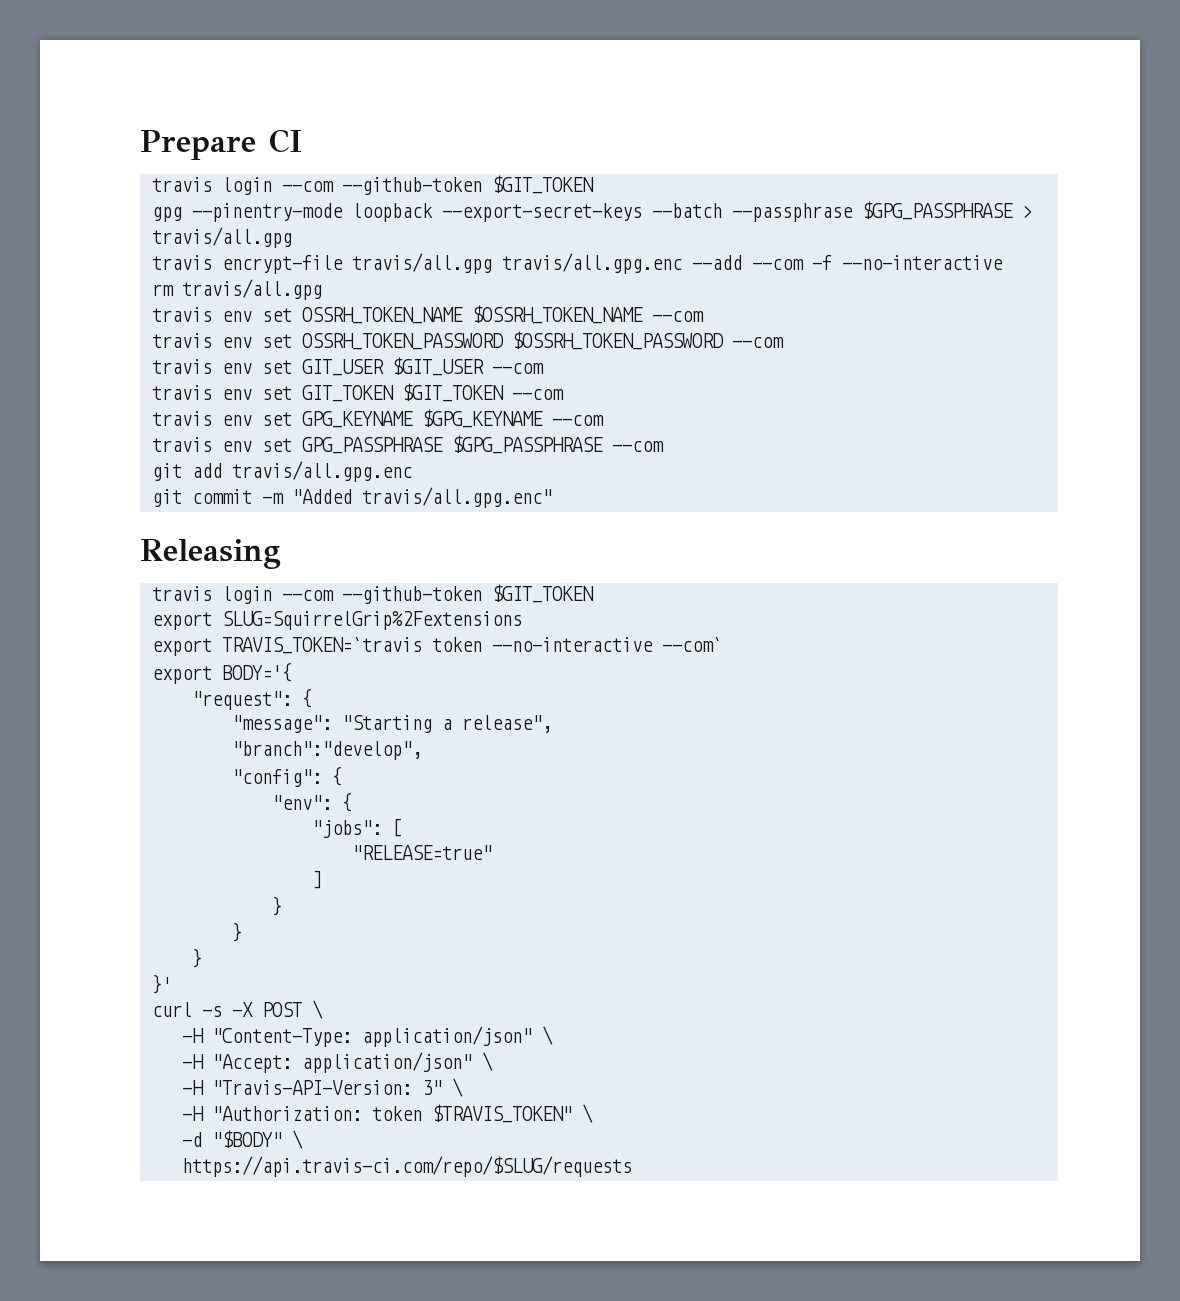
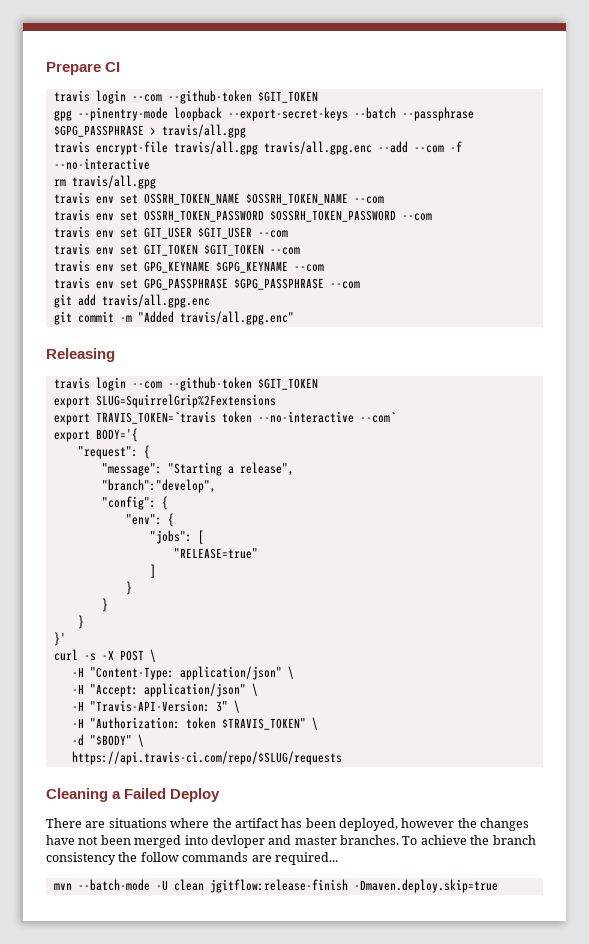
+ Cleaning a Failed Deploy
+ There are situations where the artifact has been deployed, however the changes have not been merged into devloper and master branches. To achieve the branch consistency the follow commands are required...
+ mvn --batch-mode -U clean jgitflow:release-finish -Dmaven.deploy.skip=true

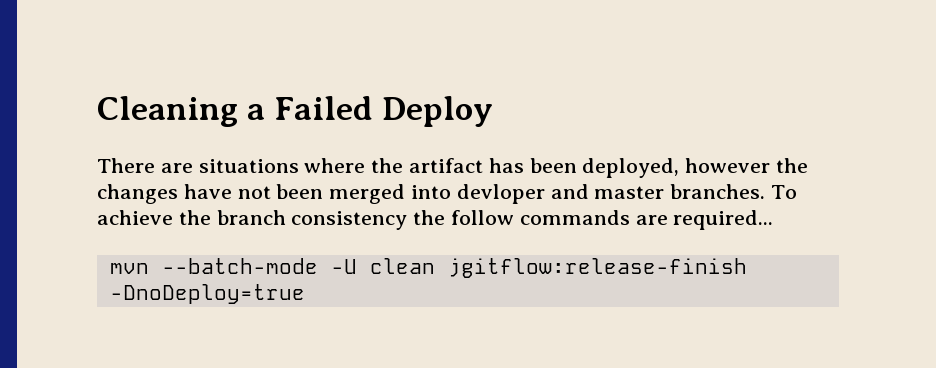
- Prepare CI
- travis login --com --github-token $GIT_TOKEN
- gpg --pinentry-mode loopback --export-secret-keys --batch --passphrase $GPG_PASSPHRASE > travis/all.gpg
- travis encrypt-file travis/all.gpg travis/all.gpg.enc --add --com -f --no-interactive
- rm travis/all.gpg
- travis env set OSSRH_TOKEN_NAME $OSSRH_TOKEN_NAME --com
- travis env set OSSRH_TOKEN_PASSWORD $OSSRH_TOKEN_PASSWORD --com
- travis env set GIT_USER $GIT_USER --com
- travis env set GIT_TOKEN $GIT_TOKEN --com
- travis env set GPG_KEYNAME $GPG_KEYNAME --com
- travis env set GPG_PASSPHRASE $GPG_PASSPHRASE --com
- git add travis/all.gpg.enc
- git commit -m "Added travis/all.gpg.enc"
- Releasing
- travis login --com --github-token $GIT_TOKEN
- export SLUG=SquirrelGrip%2Fextensions
- export TRAVIS_TOKEN=`travis token --no-interactive --com`
- export BODY='{
- "request": {
- "message": "Starting a release",
- "branch":"develop",
- "config": {
- "env": {
- "jobs": [
- "RELEASE=true"
- ]
- }
- }
- }
- }'
- curl -s -X POST \
- -H "Content-Type: application/json" \
- -H "Accept: application/json" \
- -H "Travis-API-Version: 3" \
- -H "Authorization: token $TRAVIS_TOKEN" \
- -d "$BODY" \
- https://api.travis-ci.com/repo/$SLUG/requests
- mvn --batch-mode -U clean jgitflow:release-finish -Dmaven.deploy.skip=true
+ mvn --batch-mode -U clean jgitflow:release-finish -DnoDeploy=true

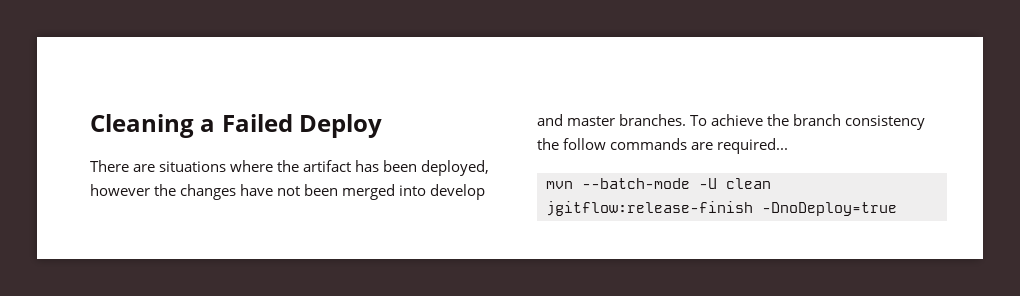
- There are situations where the artifact has been deployed, however the changes have not been merged into devloper and master branches.
+ There are situations where the artifact has been deployed, however the changes have not been merged into develop and master branches.

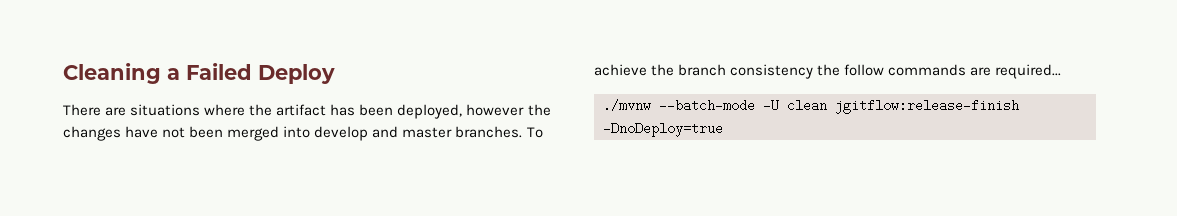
- mvn --batch-mode -U clean jgitflow:release-finish -DnoDeploy=true
+ ./mvnw --batch-mode -U clean jgitflow:release-finish -DnoDeploy=true

